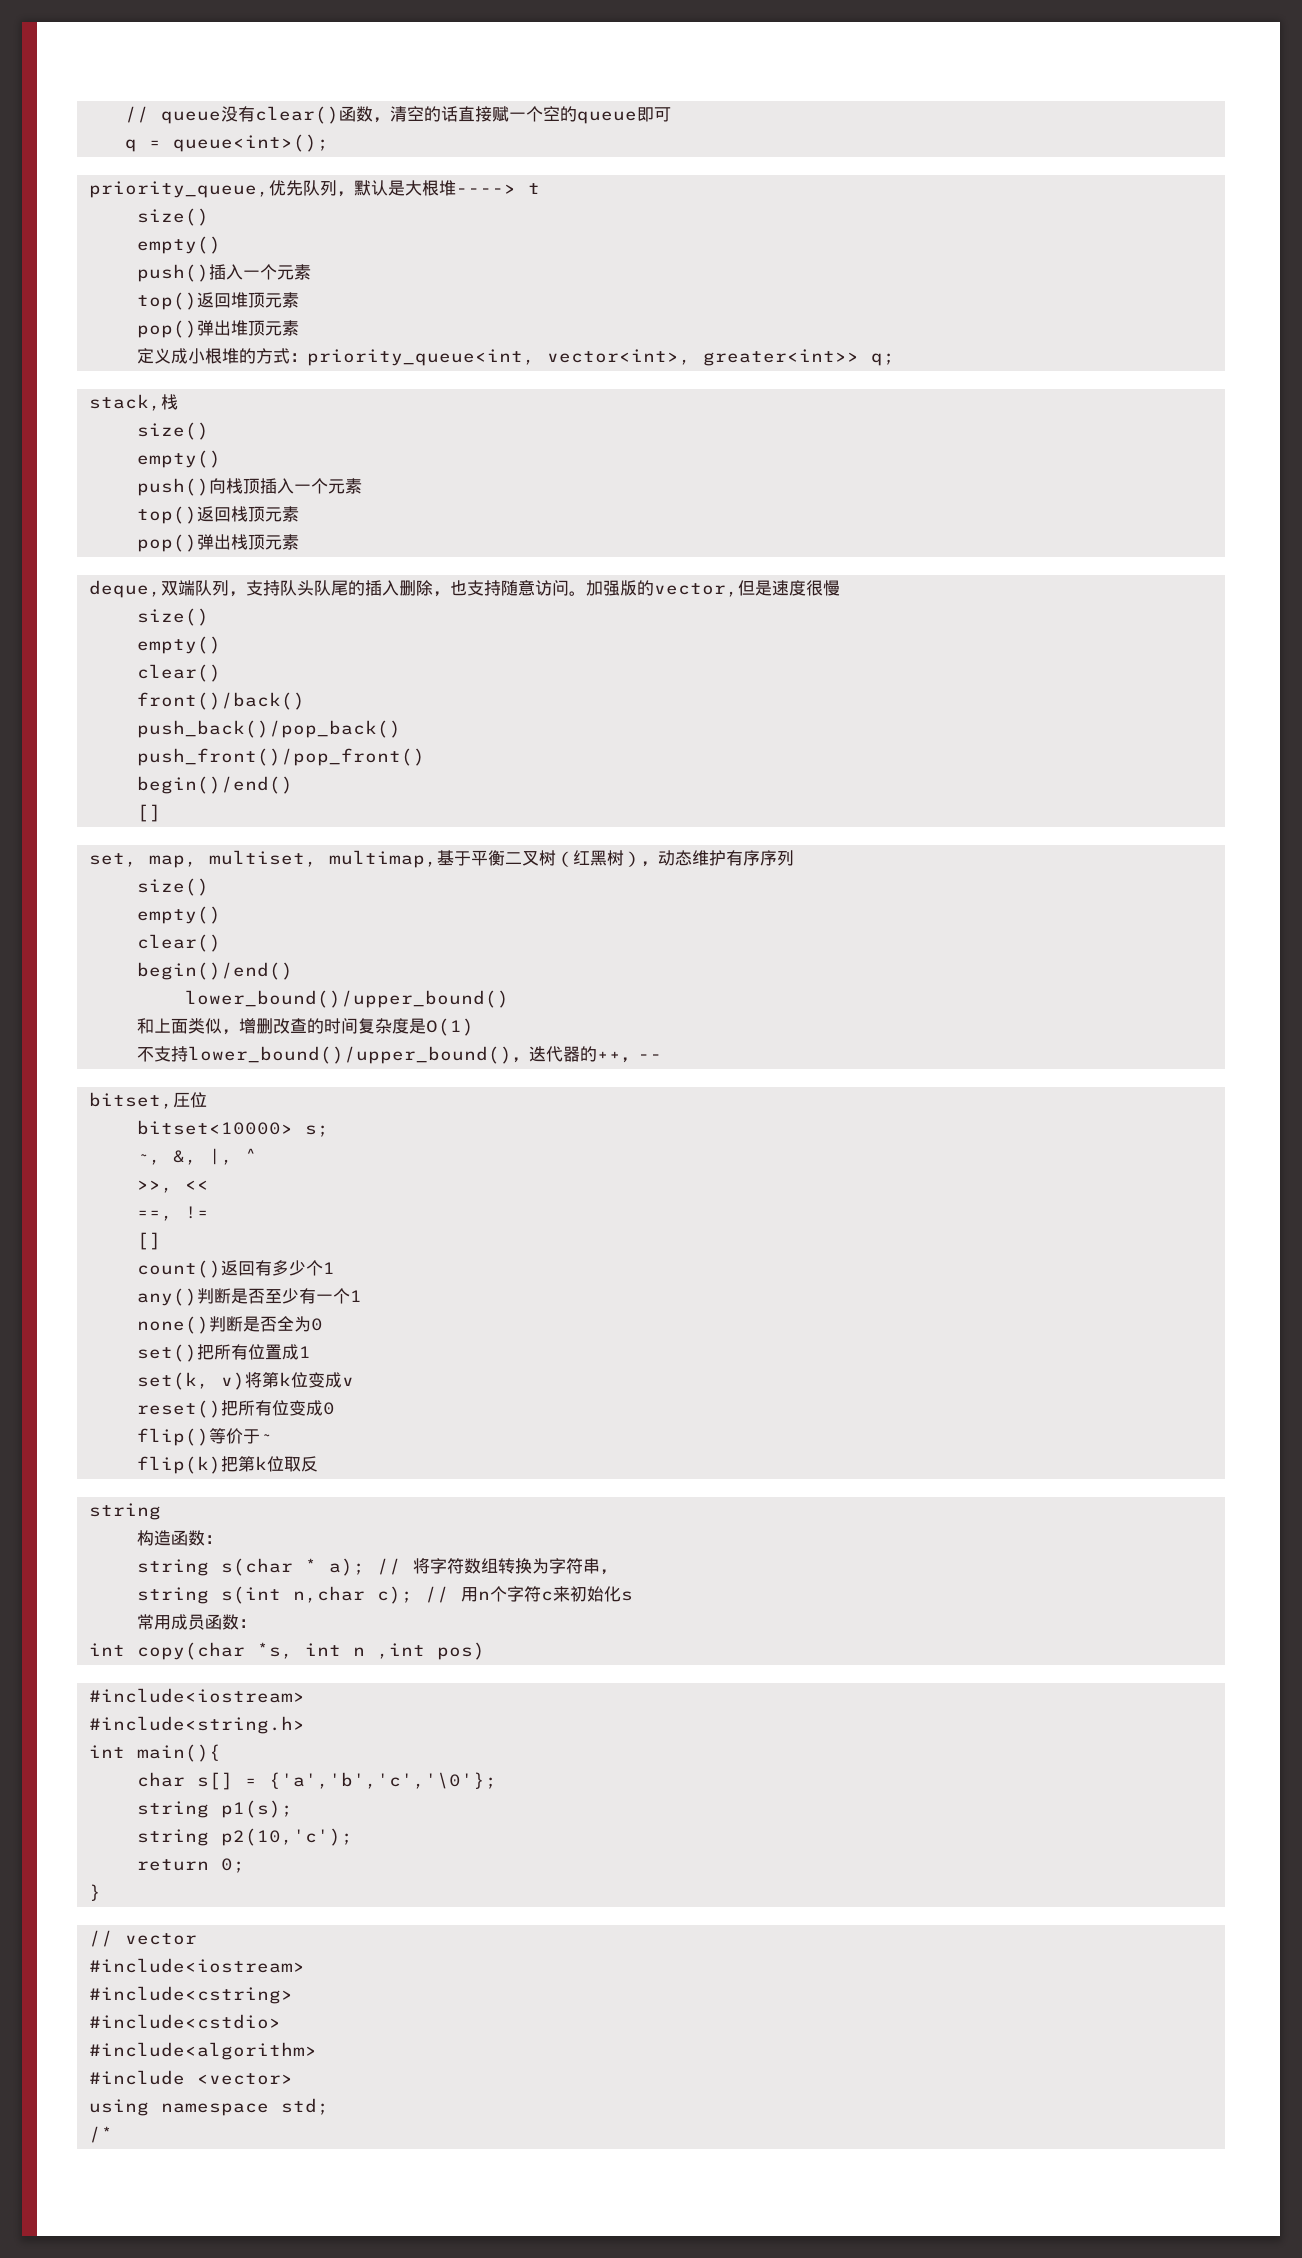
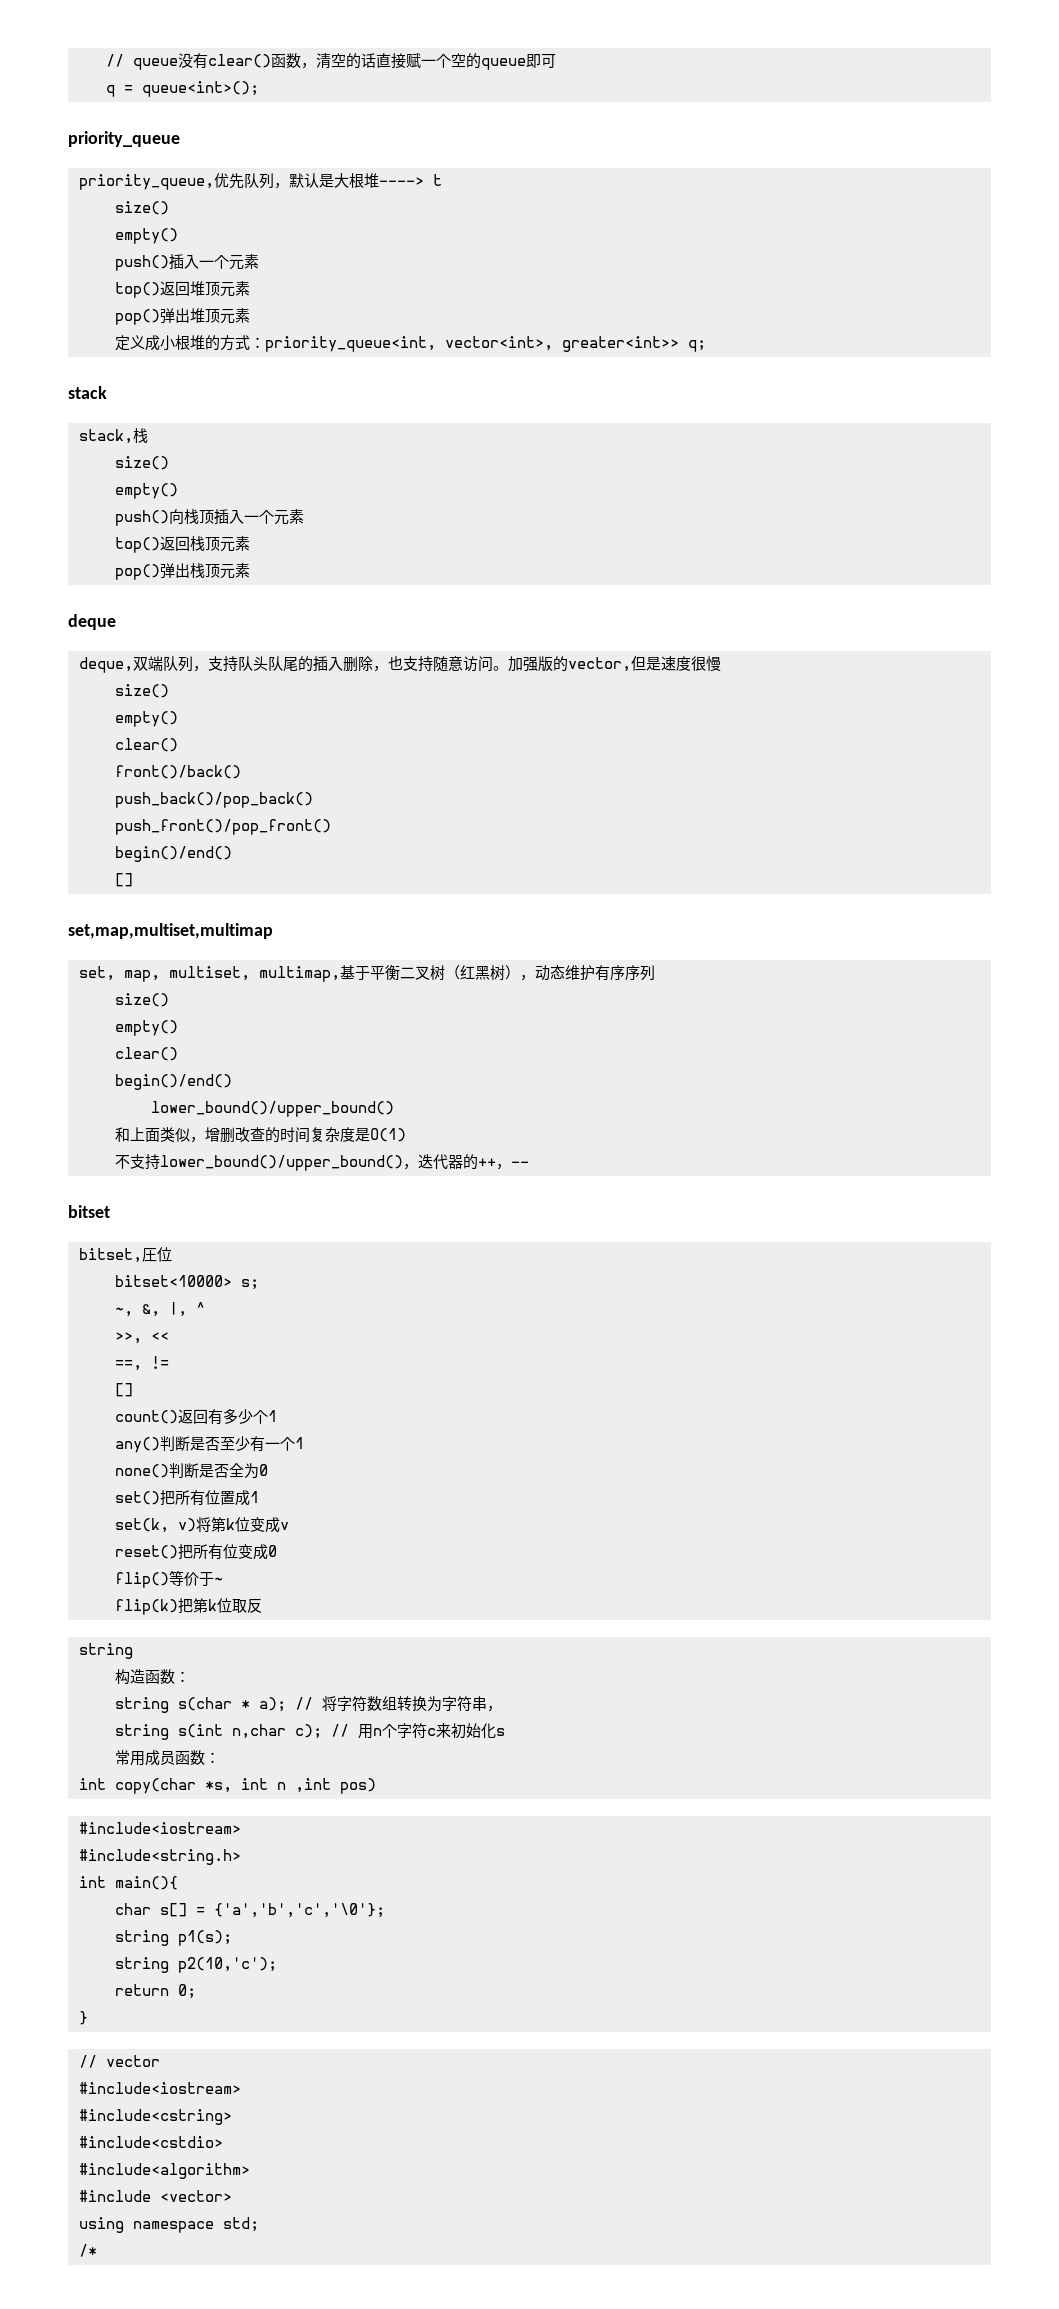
+ priority_queue
+ stack
+ deque
+ set,map,multiset,multimap
+ bitset

